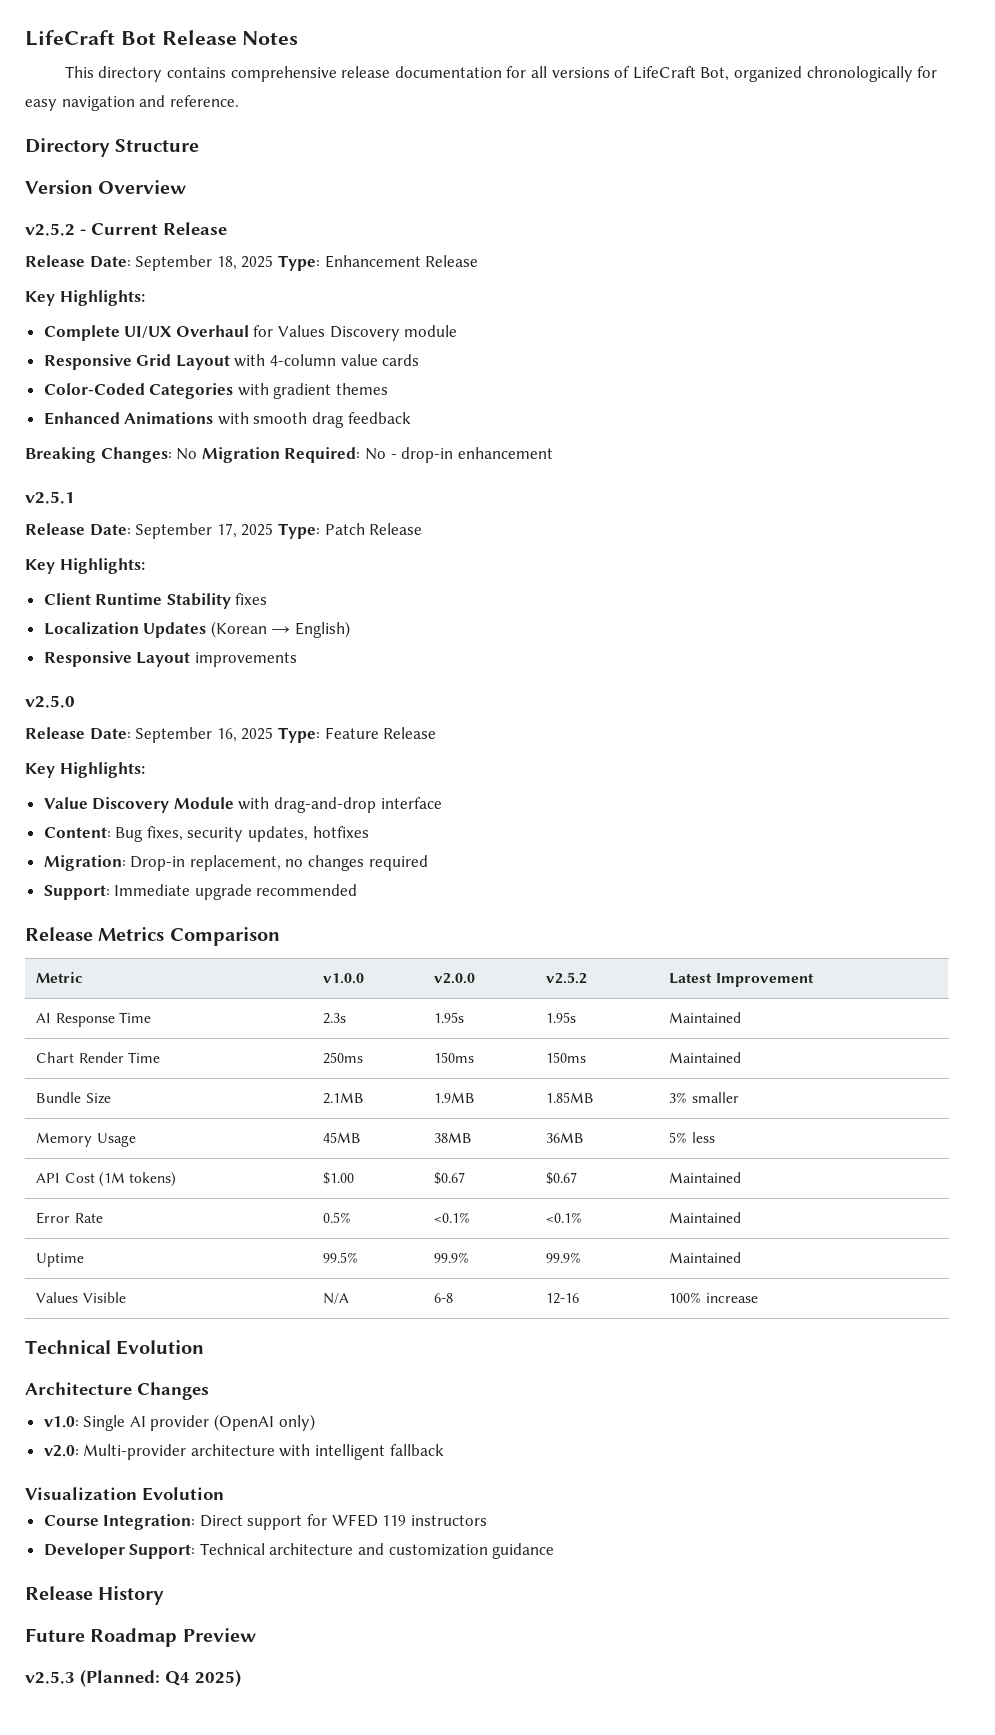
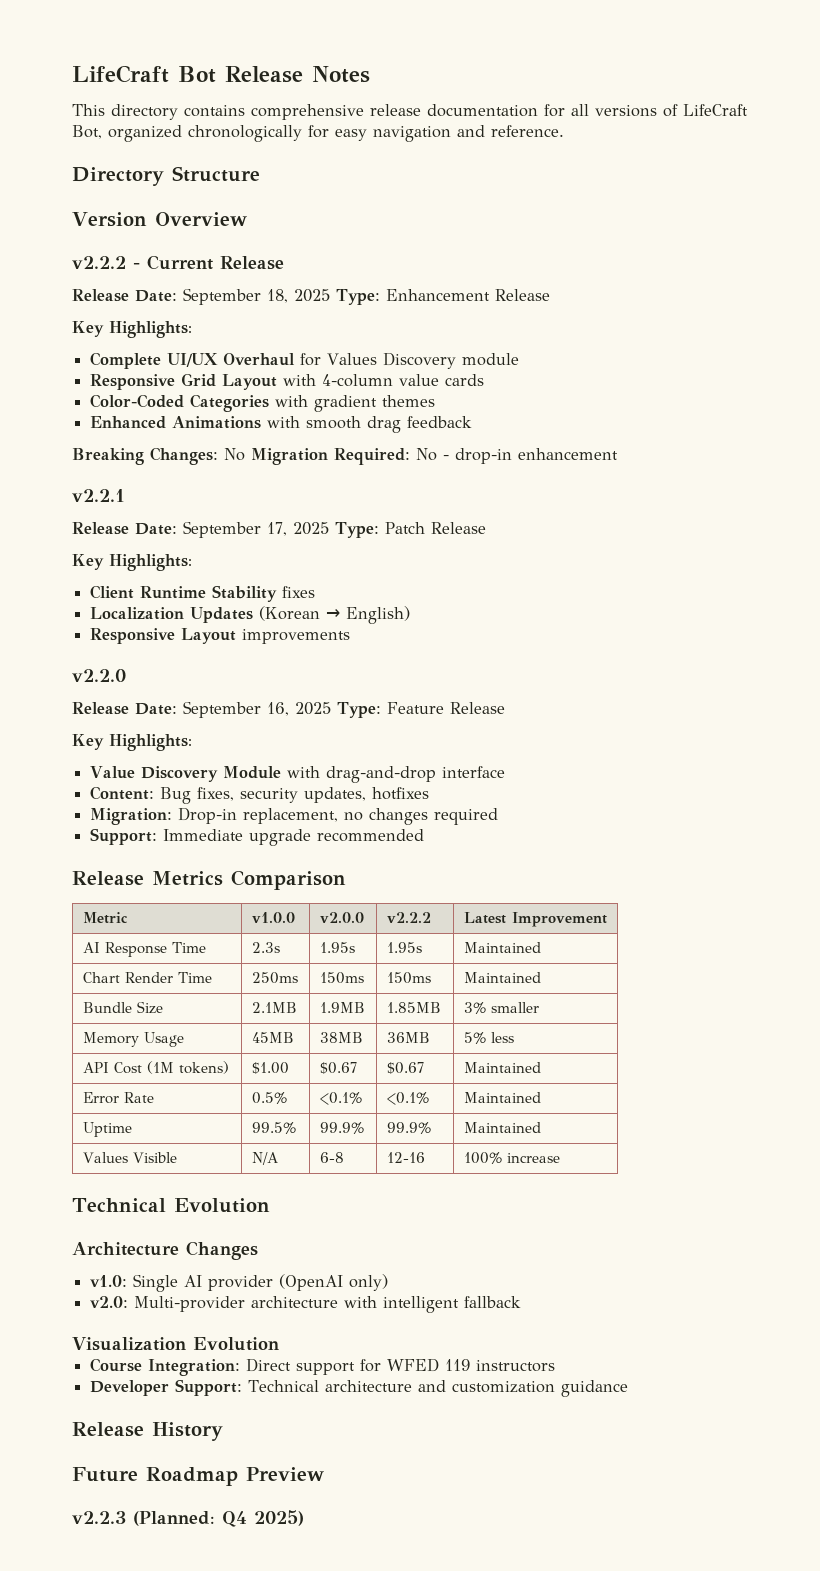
- v2.5.2 - Current Release
+ v2.2.2 - Current Release
- v2.5.1
+ v2.2.1
- v2.5.0
+ v2.2.0
- Metric | v1.0.0 | v2.0.0 | v2.5.2 | Latest Improvement
+ Metric | v1.0.0 | v2.0.0 | v2.2.2 | Latest Improvement
- v2.5.3 (Planned: Q4 2025)
+ v2.2.3 (Planned: Q4 2025)

